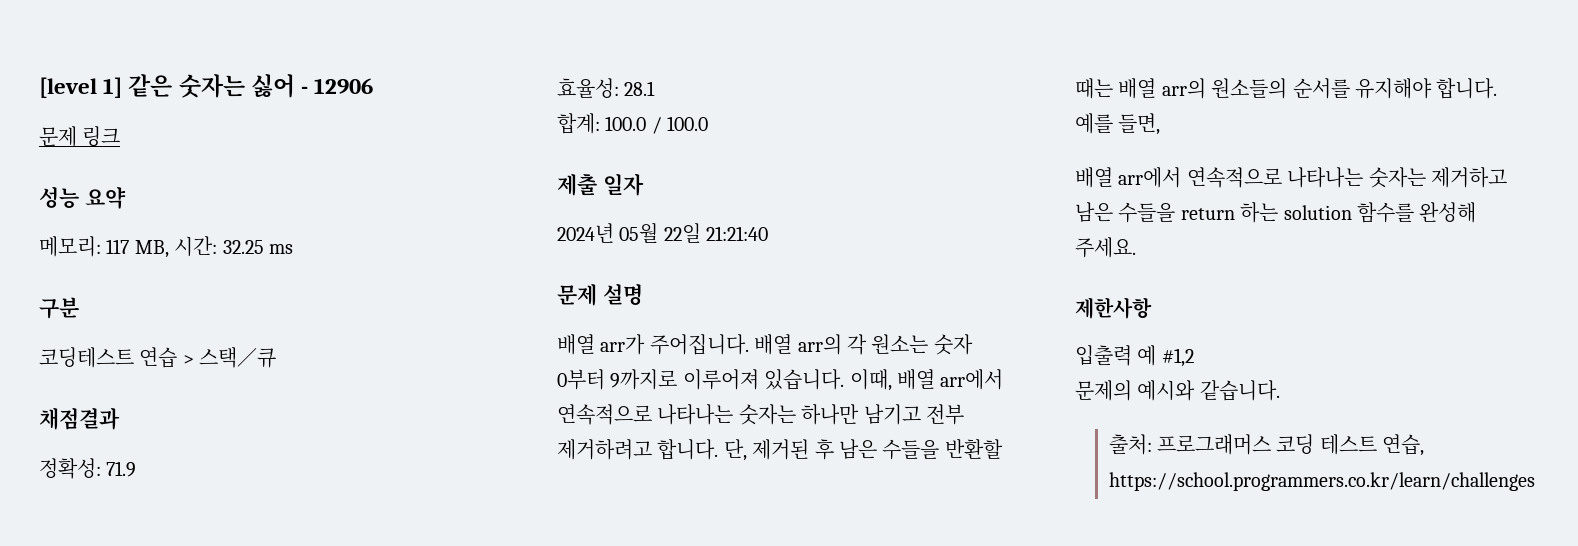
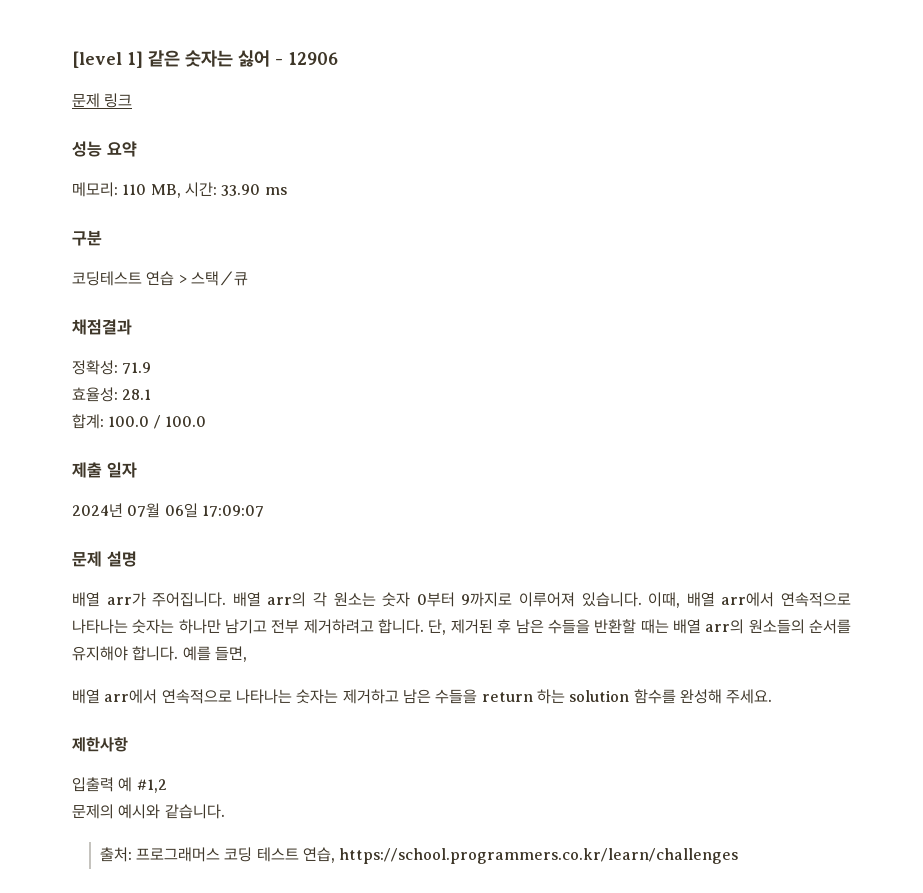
- 메모리: 117 MB, 시간: 32.25 ms
+ 메모리: 110 MB, 시간: 33.90 ms
- 2024년 05월 22일 21:21:40
+ 2024년 07월 06일 17:09:07

